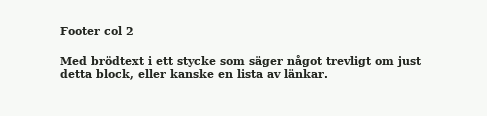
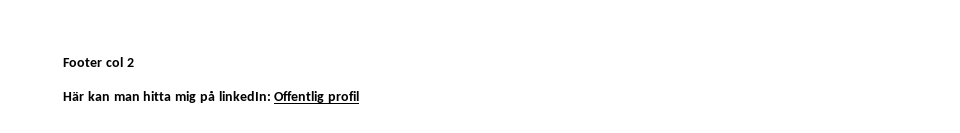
- Med brödtext i ett stycke som säger något trevligt om just detta block, eller kanske en lista av länkar.
+ Här kan man hitta mig på linkedIn: Offentlig profil

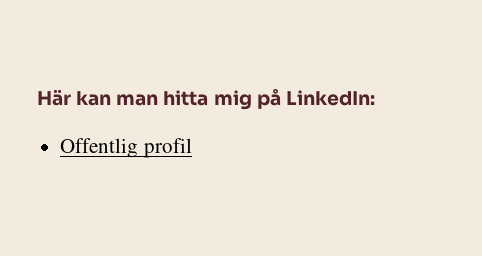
- Footer col 2
- Här kan man hitta mig på linkedIn: Offentlig profil
+ Här kan man hitta mig på LinkedIn:
+ Offentlig profil

